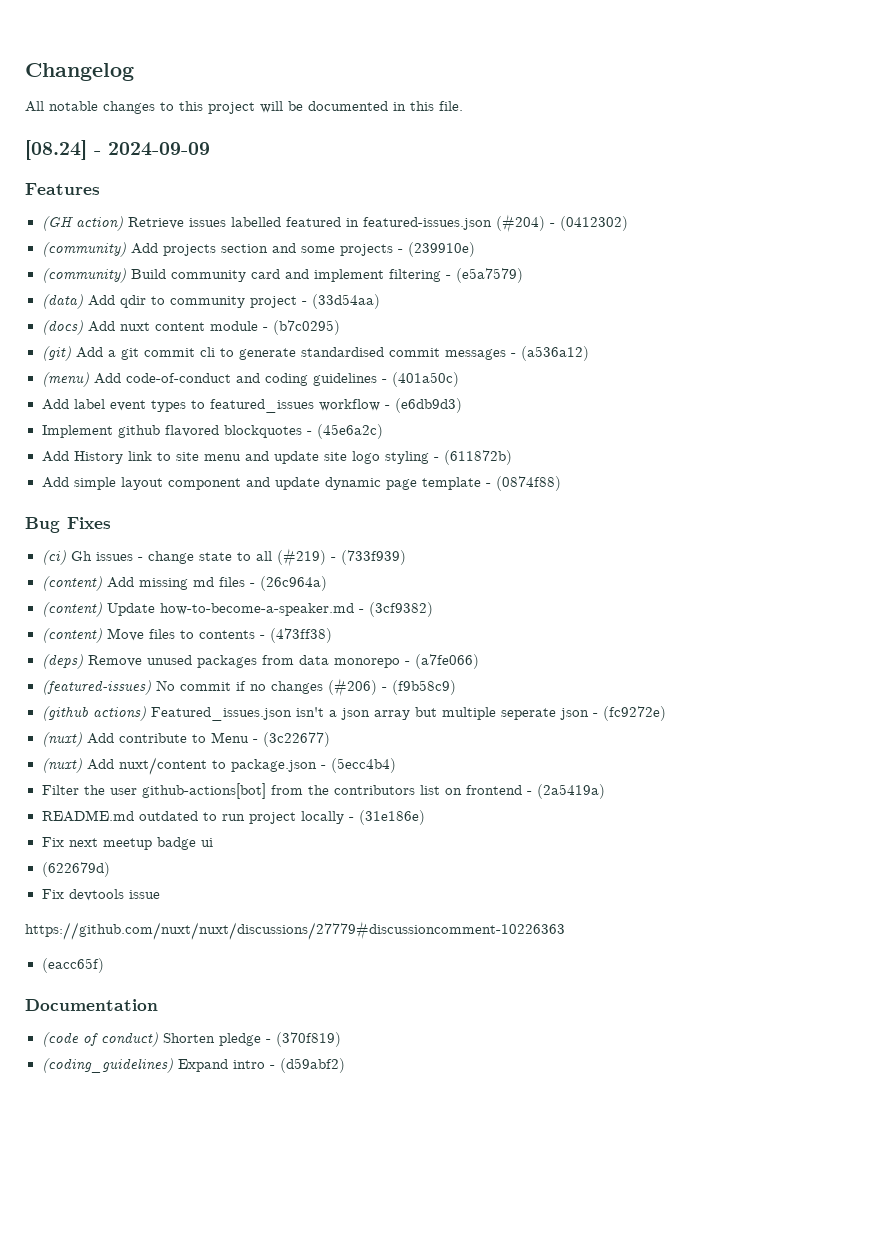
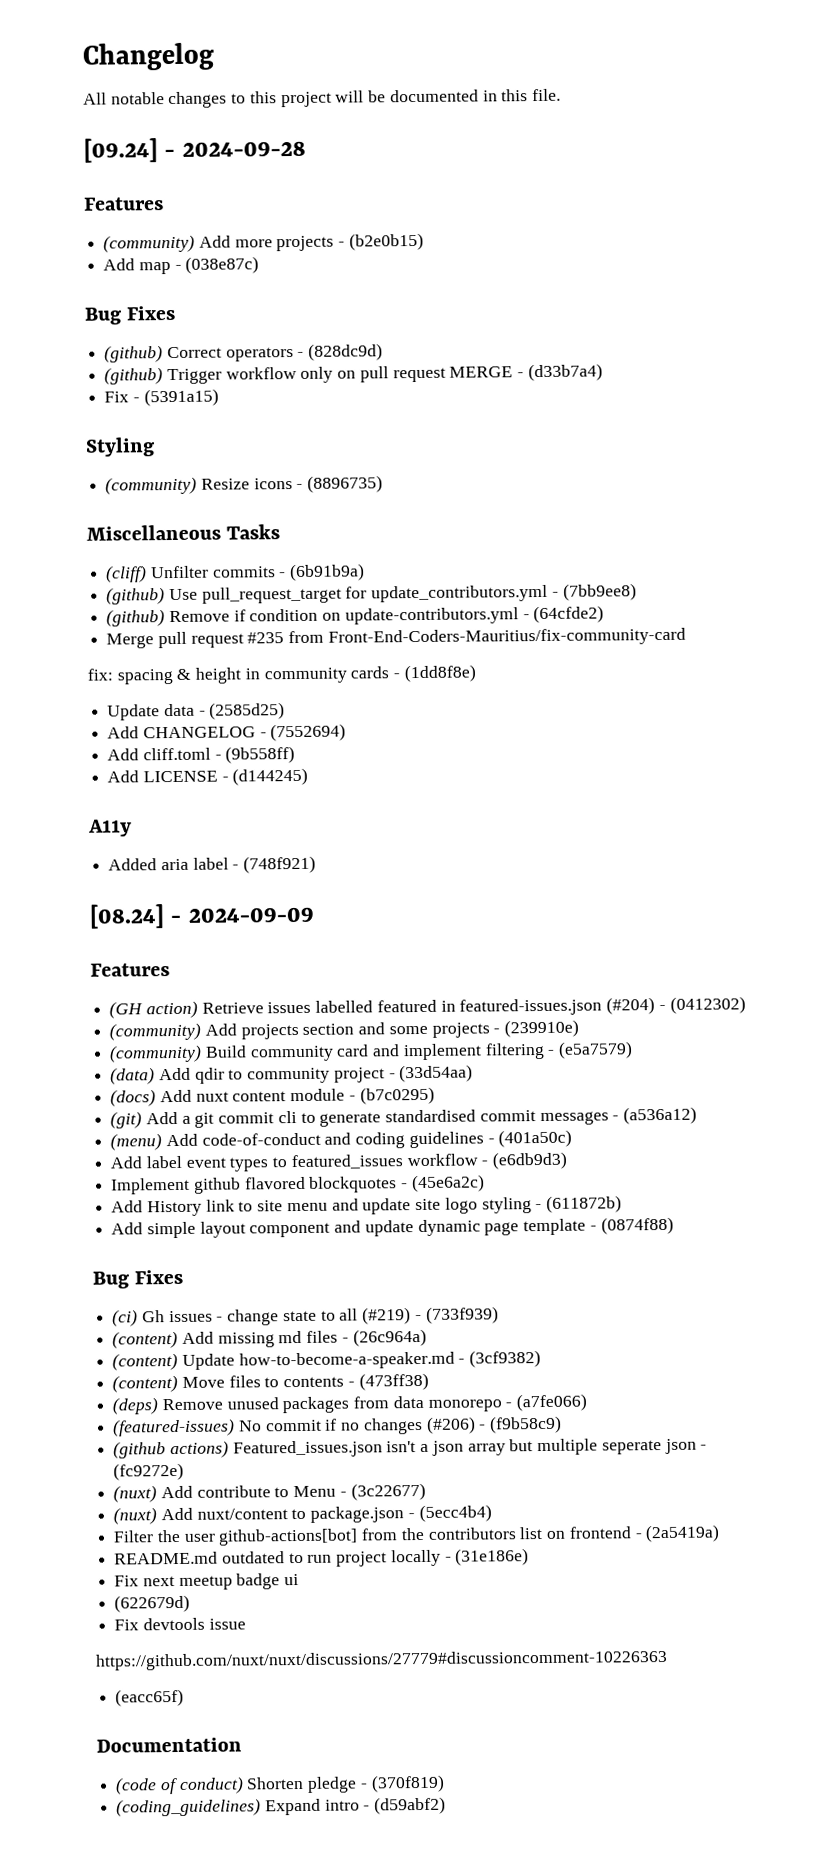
+ [09.24] - 2024-09-28
+ Features
+ (community) Add more projects - (b2e0b15)
+ Add map - (038e87c)
+ Bug Fixes
+ (github) Correct operators - (828dc9d)
+ (github) Trigger workflow only on pull request MERGE - (d33b7a4)
+ Fix - (5391a15)
+ Styling
+ (community) Resize icons - (8896735)
+ Miscellaneous Tasks
+ (cliff) Unfilter commits - (6b91b9a)
+ (github) Use pull_request_target for update_contributors.yml - (7bb9ee8)
+ (github) Remove if condition on update-contributors.yml - (64cfde2)
+ Merge pull request #235 from Front-End-Coders-Mauritius/fix-community-card
+ fix: spacing & height in community cards - (1dd8f8e)
+ Update data - (2585d25)
+ Add CHANGELOG - (7552694)
+ Add cliff.toml - (9b558ff)
+ Add LICENSE - (d144245)
+ A11y
+ Added aria label - (748f921)

